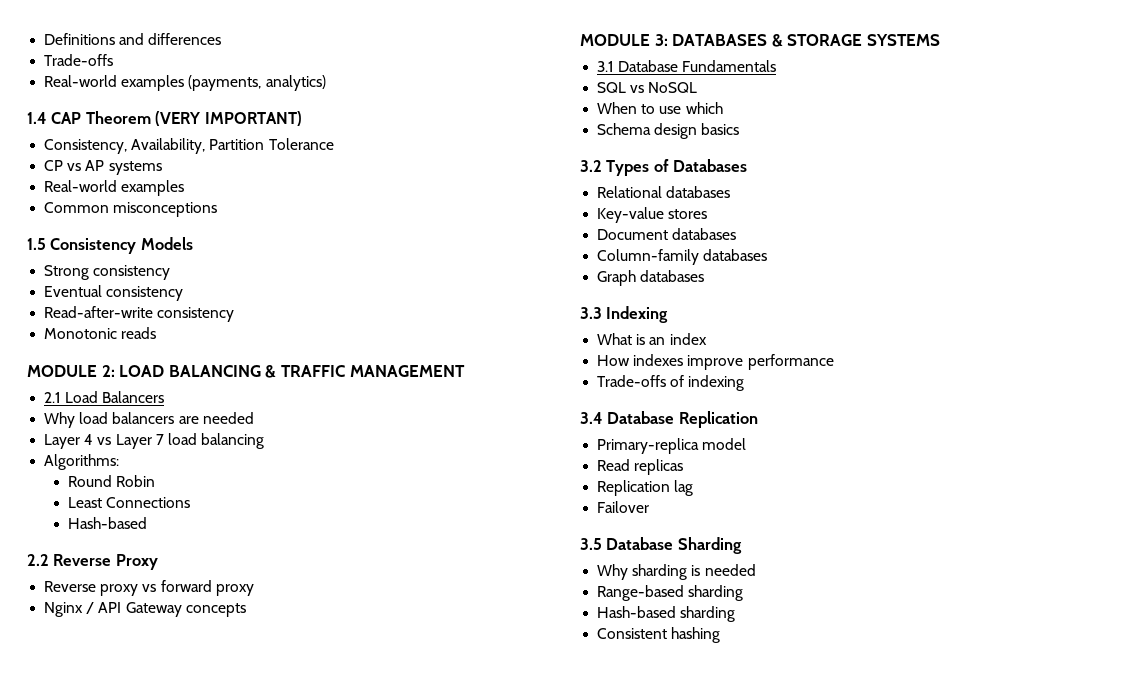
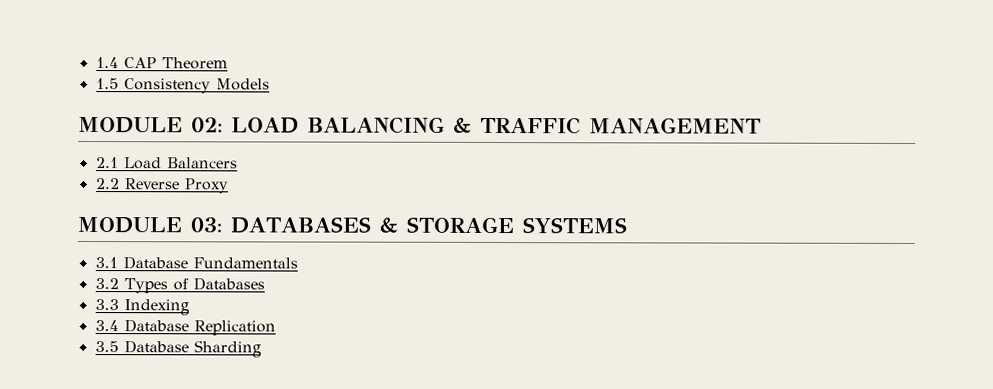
- Definitions and differences
- Trade-offs
- Real-world examples (payments, analytics)
- 1.4 CAP Theorem (VERY IMPORTANT)
- Consistency, Availability, Partition Tolerance
- CP vs AP systems
- Real-world examples
- Common misconceptions
+ 1.4 CAP Theorem
  1.5 Consistency Models
- Strong consistency
- Eventual consistency
- Read-after-write consistency
- Monotonic reads
- MODULE 2: LOAD BALANCING & TRAFFIC MANAGEMENT
+ MODULE 02: LOAD BALANCING & TRAFFIC MANAGEMENT
- Why load balancers are needed
- Layer 4 vs Layer 7 load balancing
- Algorithms:
- Round Robin
- Least Connections
- Hash-based
  2.2 Reverse Proxy
- Reverse proxy vs forward proxy
- Nginx / API Gateway concepts
- MODULE 3: DATABASES & STORAGE SYSTEMS
+ MODULE 03: DATABASES & STORAGE SYSTEMS
- SQL vs NoSQL
- When to use which
- Schema design basics
  3.2 Types of Databases
- Relational databases
- Key-value stores
- Document databases
- Column-family databases
- Graph databases
  3.3 Indexing
- What is an index
- How indexes improve performance
- Trade-offs of indexing
  3.4 Database Replication
- Primary-replica model
- Read replicas
- Replication lag
- Failover
  3.5 Database Sharding
- Why sharding is needed
- Range-based sharding
- Hash-based sharding
- Consistent hashing

